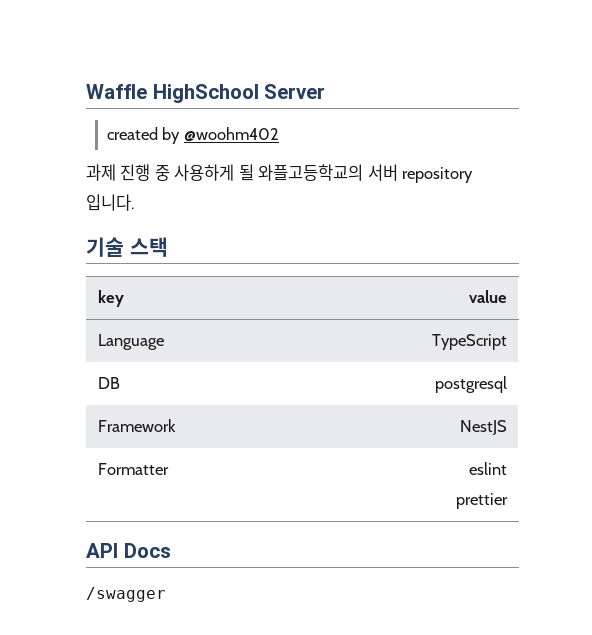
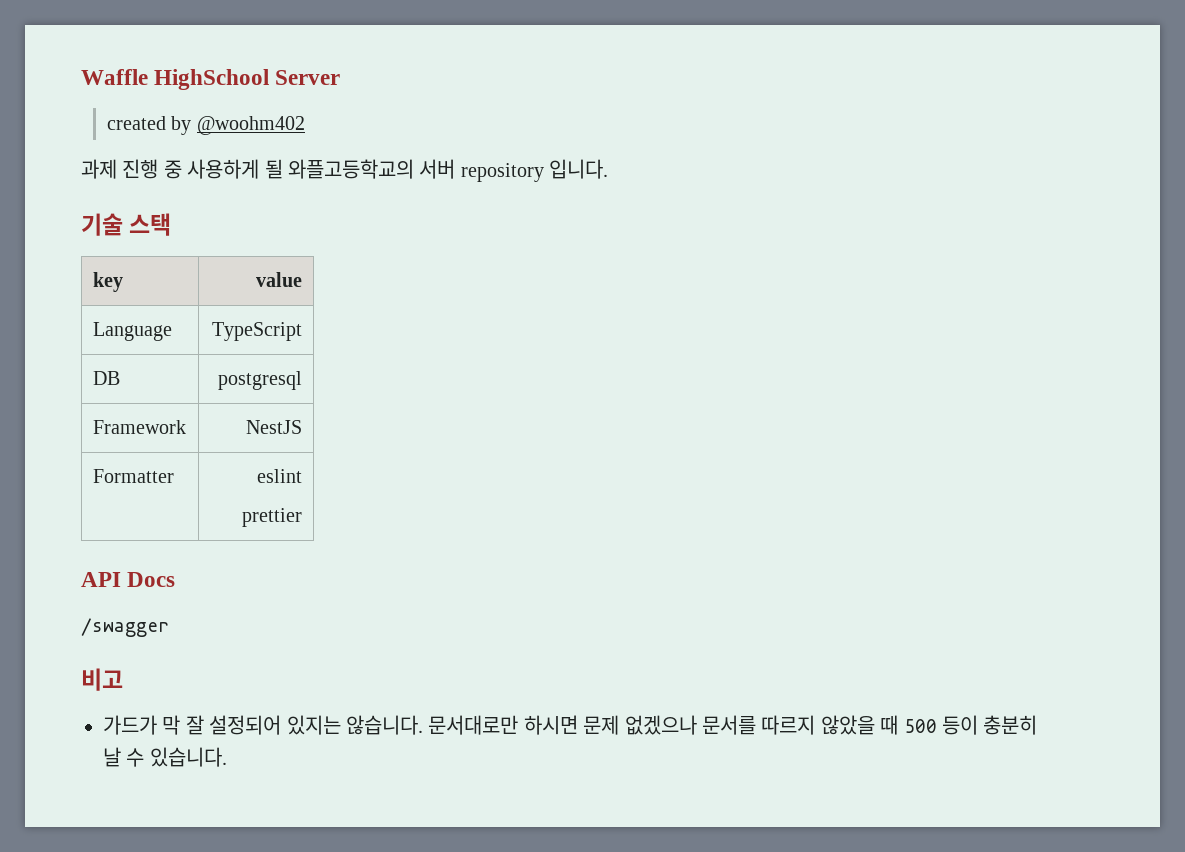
+ 비고
+ 가드가 막 잘 설정되어 있지는 않습니다. 문서대로만 하시면 문제 없겠으나 문서를 따르지 않았을 때 500 등이 충분히 날 수 있습니다.

